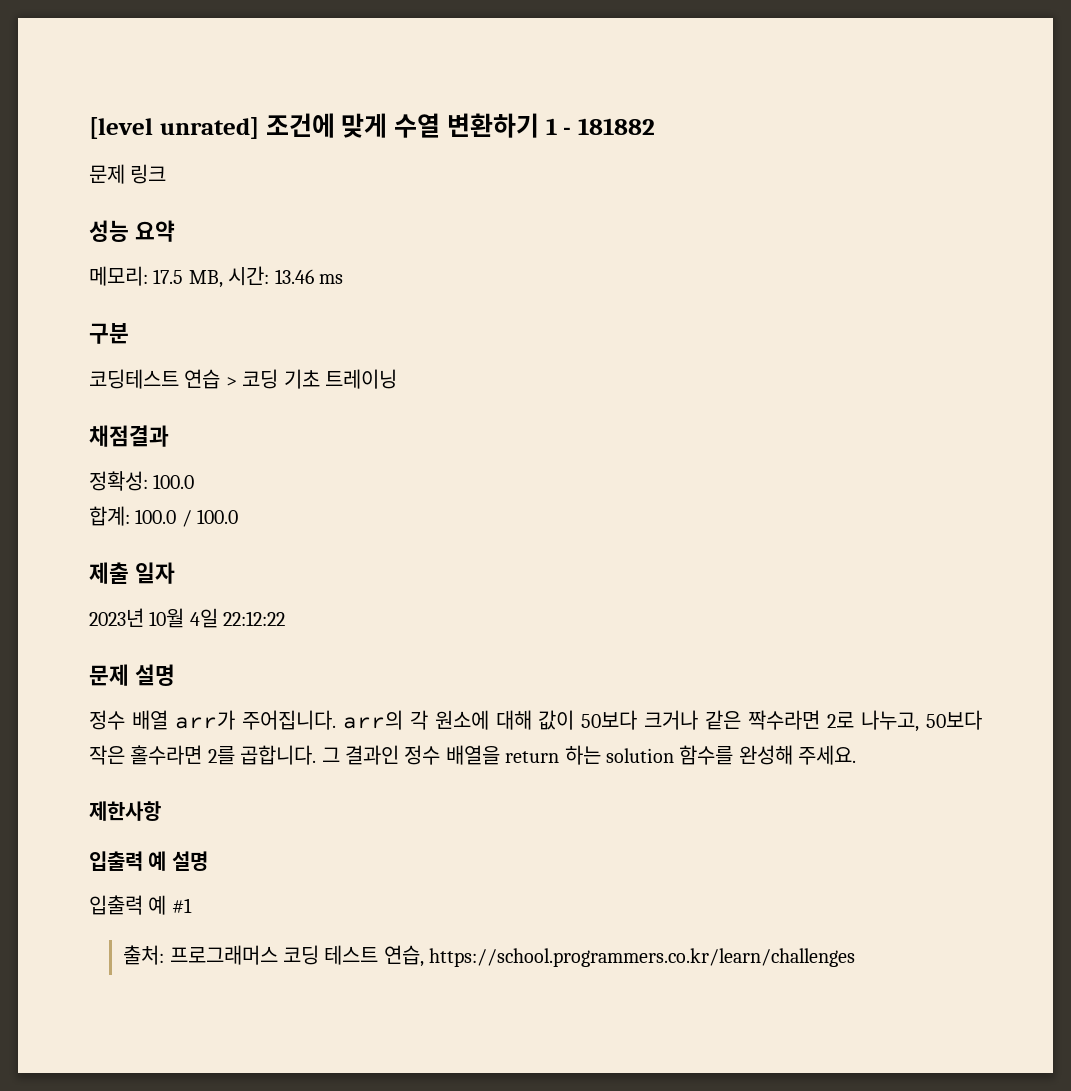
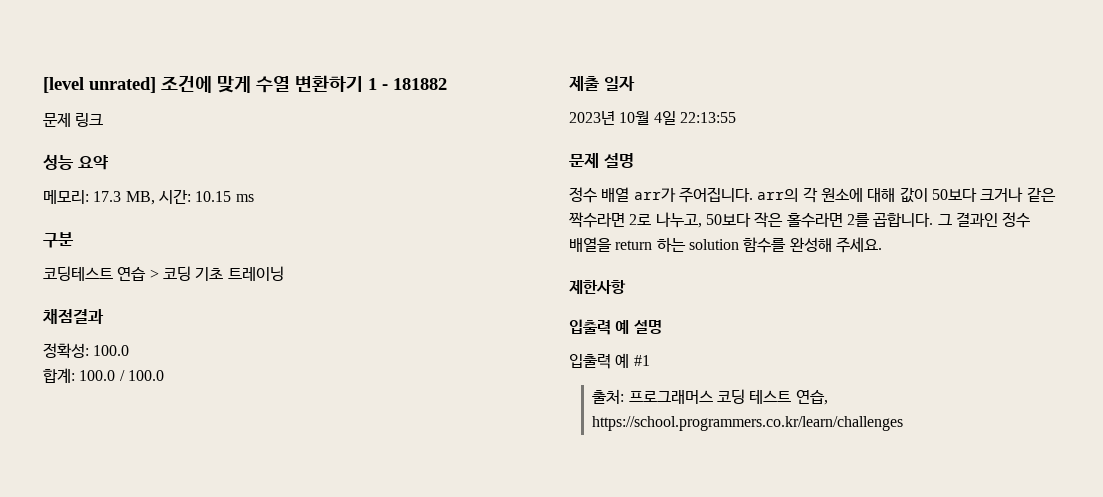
- 메모리: 17.5 MB, 시간: 13.46 ms
+ 메모리: 17.3 MB, 시간: 10.15 ms
- 2023년 10월 4일 22:12:22
+ 2023년 10월 4일 22:13:55

